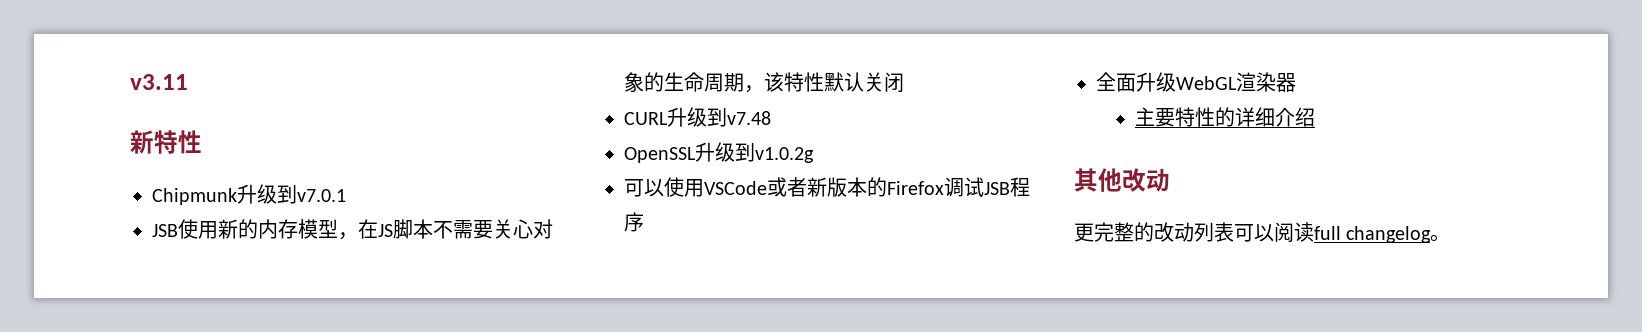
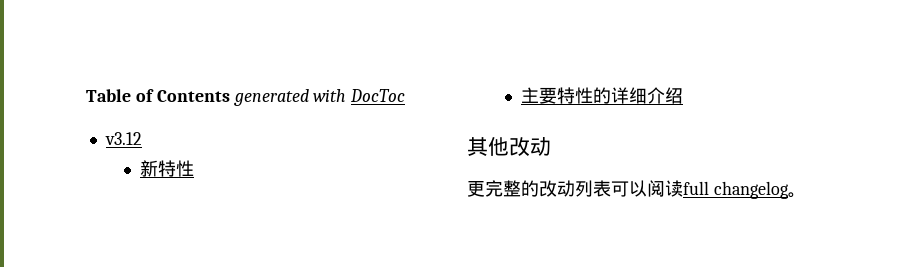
- v3.11
+ Table of Contents generated with DocToc
+ v3.12
  新特性
- Chipmunk升级到v7.0.1
- JSB使用新的内存模型，在JS脚本不需要关心对象的生命周期，该特性默认关闭
- CURL升级到v7.48
- OpenSSL升级到v1.0.2g
- 可以使用VSCode或者新版本的Firefox调试JSB程序
- 全面升级WebGL渲染器

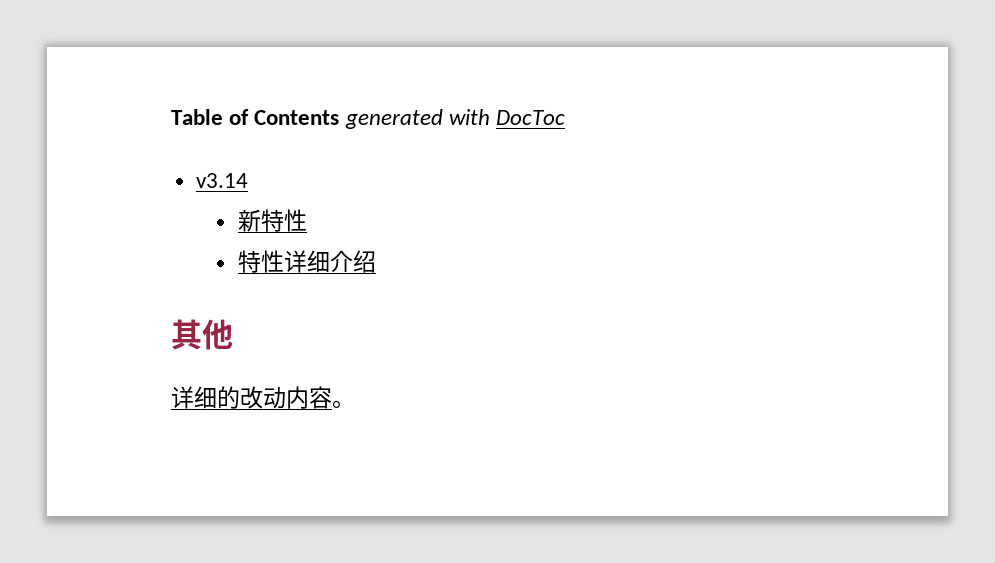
- v3.12
+ v3.14
- 主要特性的详细介绍
+ 特性详细介绍
- 其他改动
- 更完整的改动列表可以阅读full changelog。
+ 其他
+ 详细的改动内容。

